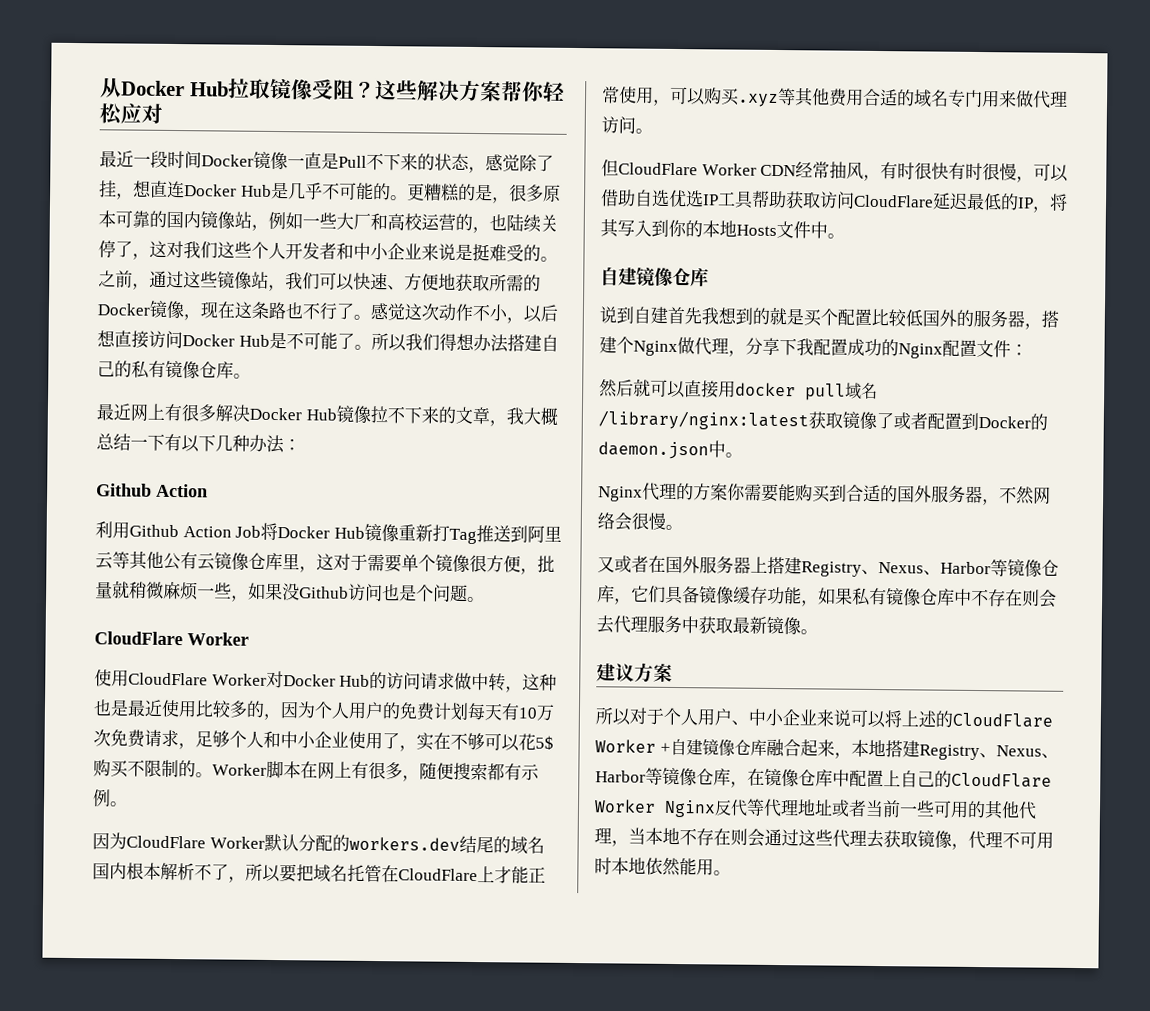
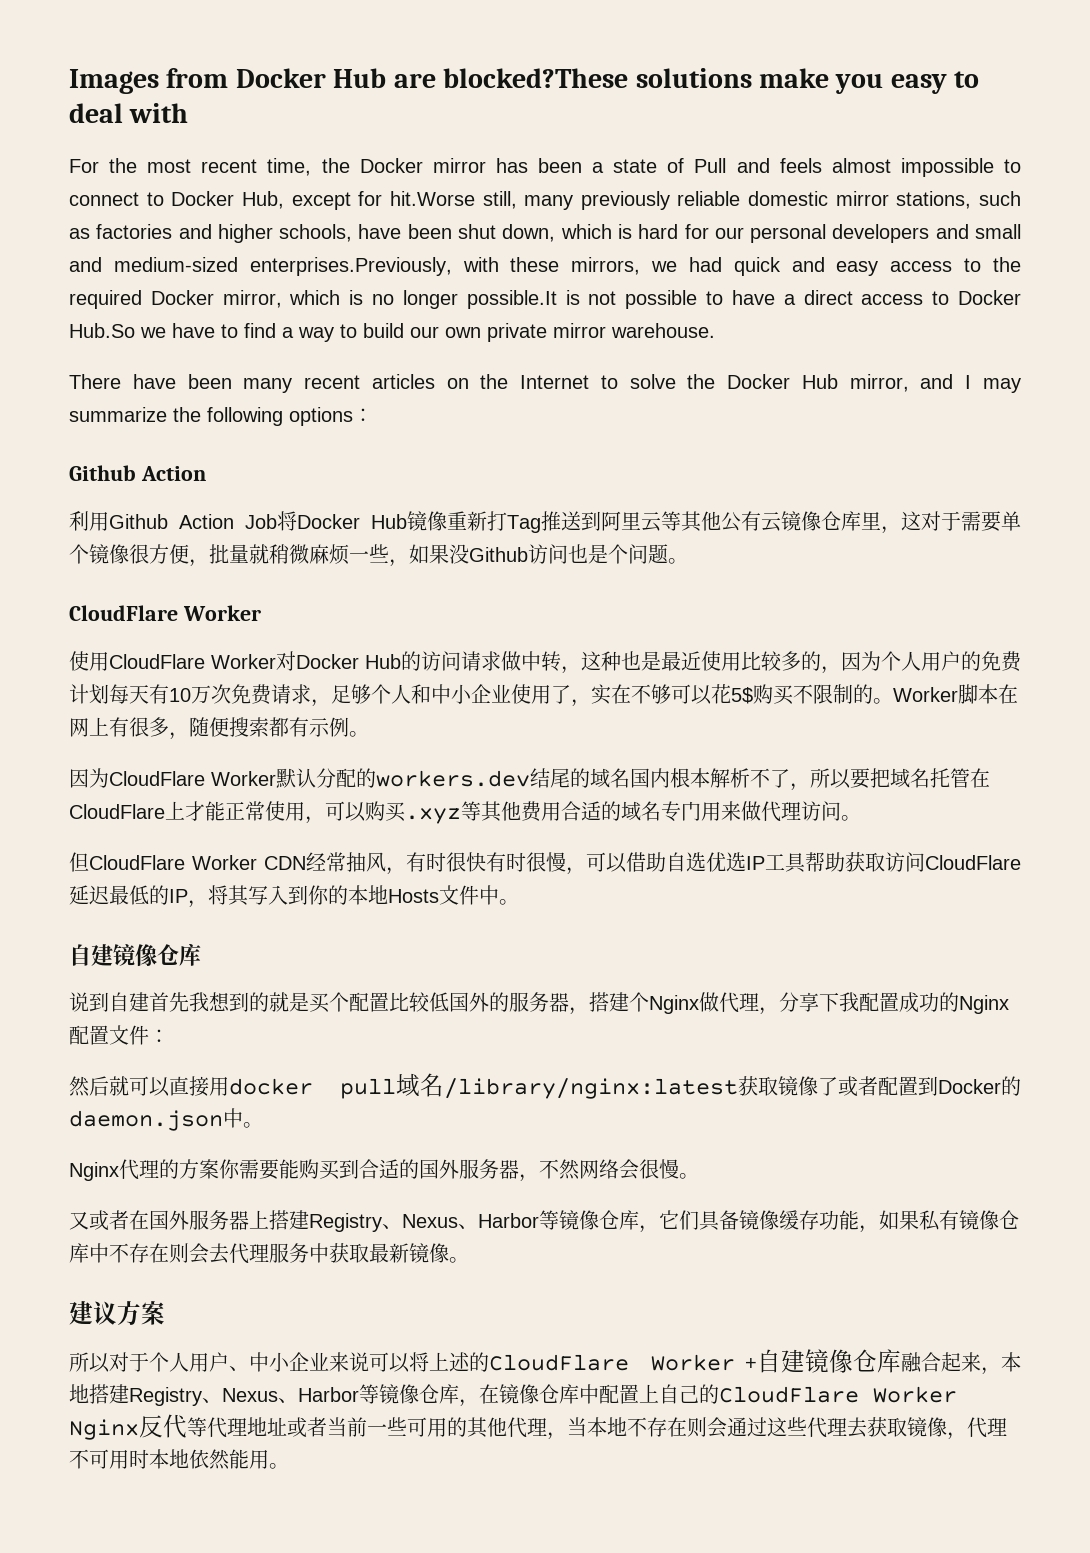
- 从Docker Hub拉取镜像受阻？这些解决方案帮你轻松应对
- 最近一段时间Docker镜像一直是Pull不下来的状态，感觉除了挂，想直连Docker Hub是几乎不可能的。更糟糕的是，很多原本可靠的国内镜像站，例如一些大厂和高校运营的，也陆续关停了，这对我们这些个人开发者和中小企业来说是挺难受的。之前，通过这些镜像站，我们可以快速、方便地获取所需的Docker镜像，现在这条路也不行了。感觉这次动作不小，以后想直接访问Docker Hub是不可能了。所以我们得想办法搭建自己的私有镜像仓库。
- 最近网上有很多解决Docker Hub镜像拉不下来的文章，我大概总结一下有以下几种办法：
+ Images from Docker Hub are blocked?These solutions make you easy to deal with
+ For the most recent time, the Docker mirror has been a state of Pull and feels almost impossible to connect to Docker Hub, except for hit.Worse still, many previously reliable domestic mirror stations, such as factories and higher schools, have been shut down, which is hard for our personal developers and small and medium-sized enterprises.Previously, with these mirrors, we had quick and easy access to the required Docker mirror, which is no longer possible.It is not possible to have a direct access to Docker Hub.So we have to find a way to build our own private mirror warehouse.
+ There have been many recent articles on the Internet to solve the Docker Hub mirror, and I may summarize the following options：

